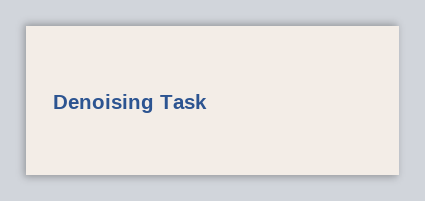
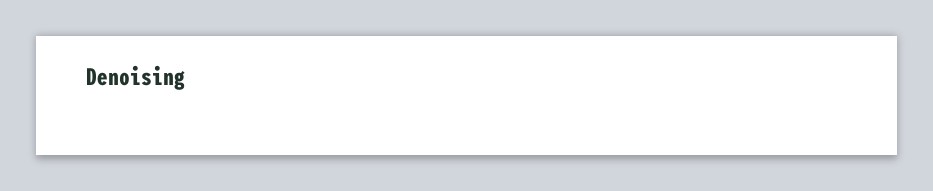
- Denoising Task
+ Denoising

